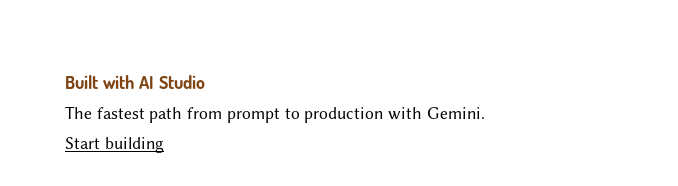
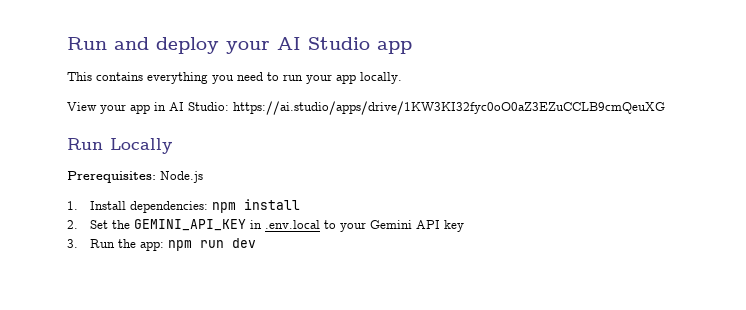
- Built with AI Studio
- The fastest path from prompt to production with Gemini.
- Start building
+ Run and deploy your AI Studio app
+ This contains everything you need to run your app locally.
+ View your app in AI Studio: https://ai.studio/apps/drive/1KW3KI32fyc0oO0aZ3EZuCCLB9cmQeuXG
+ Run Locally
+ Prerequisites: Node.js
+ 1. Install dependencies: npm install
+ 2. Set the GEMINI_API_KEY in .env.local to your Gemini API key
+ 3. Run the app: npm run dev

